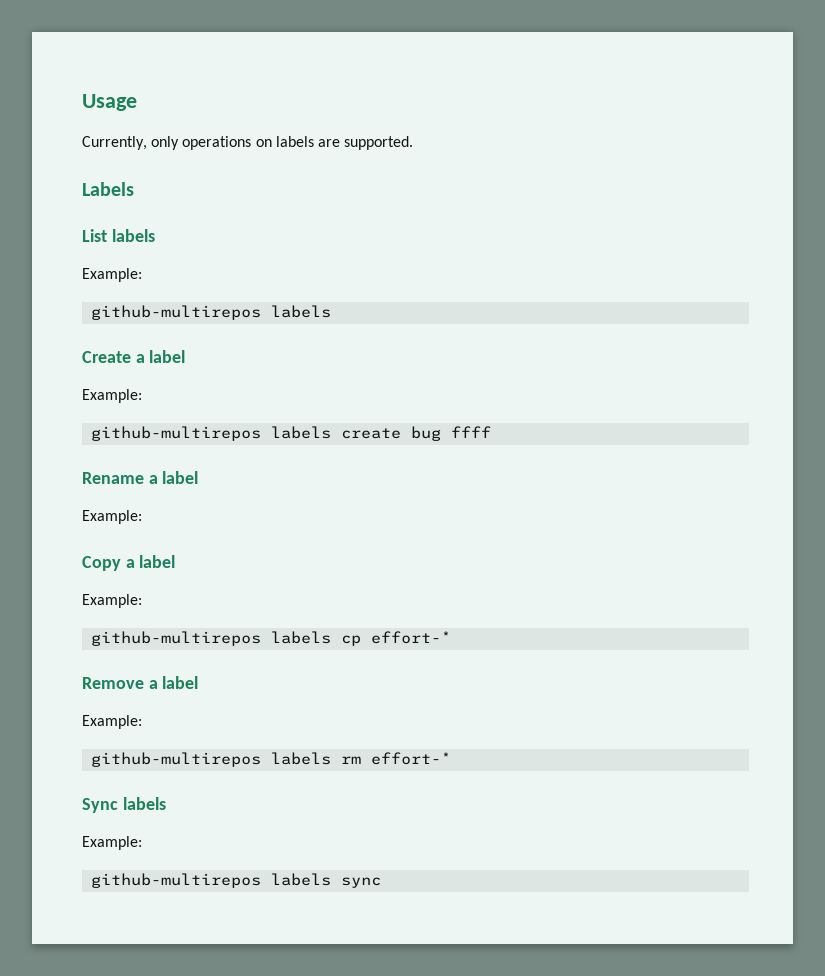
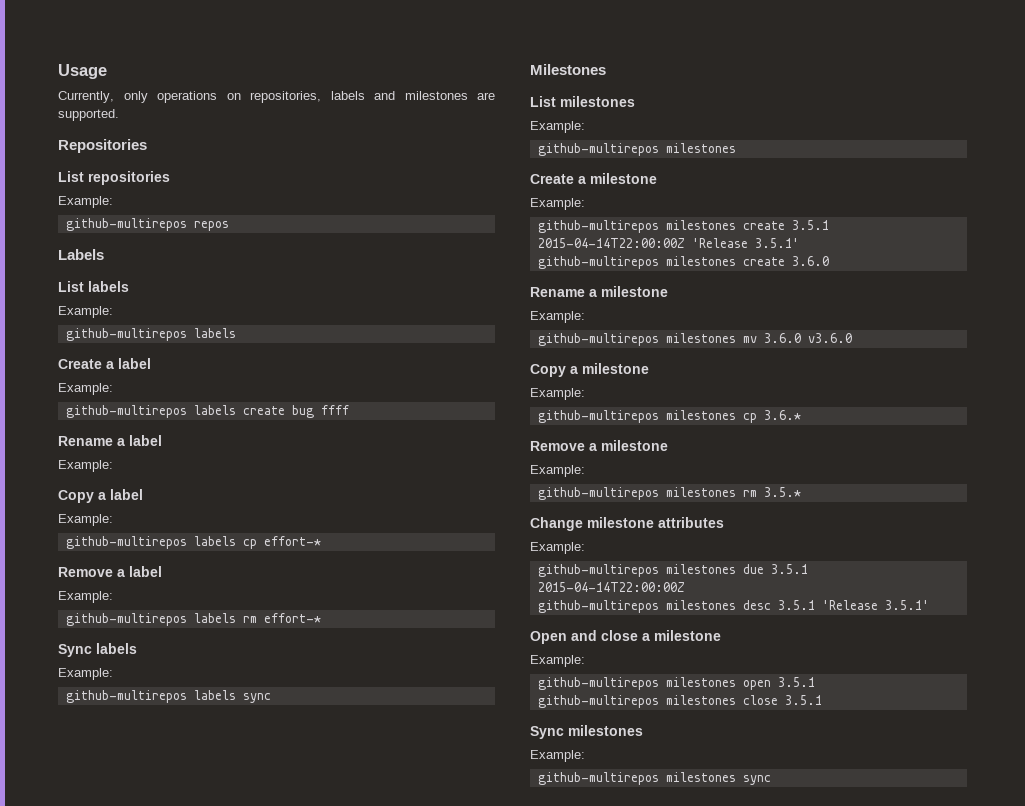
- Currently, only operations on labels are supported.
+ Currently, only operations on repositories, labels and milestones are supported.
+ Repositories
+ List repositories
+ Example:
+ github-multirepos repos
+ Milestones
+ List milestones
+ Example:
+ github-multirepos milestones
+ Create a milestone
+ Example:
+ github-multirepos milestones create 3.5.1 2015-04-14T22:00:00Z 'Release 3.5.1'
+ github-multirepos milestones create 3.6.0
+ Rename a milestone
+ Example:
+ github-multirepos milestones mv 3.6.0 v3.6.0
+ Copy a milestone
+ Example:
+ github-multirepos milestones cp 3.6.*
+ Remove a milestone
+ Example:
+ github-multirepos milestones rm 3.5.*
+ Change milestone attributes
+ Example:
+ github-multirepos milestones due 3.5.1 2015-04-14T22:00:00Z
+ github-multirepos milestones desc 3.5.1 'Release 3.5.1'
+ Open and close a milestone
+ Example:
+ github-multirepos milestones open 3.5.1
+ github-multirepos milestones close 3.5.1
+ Sync milestones
+ Example:
+ github-multirepos milestones sync

